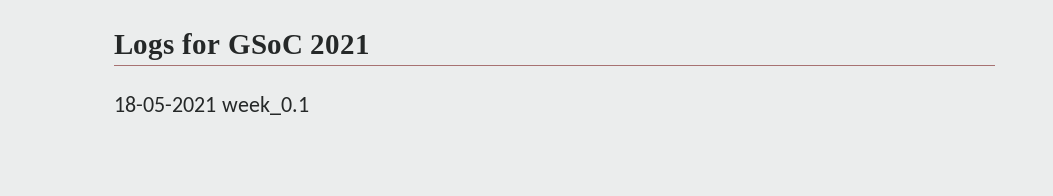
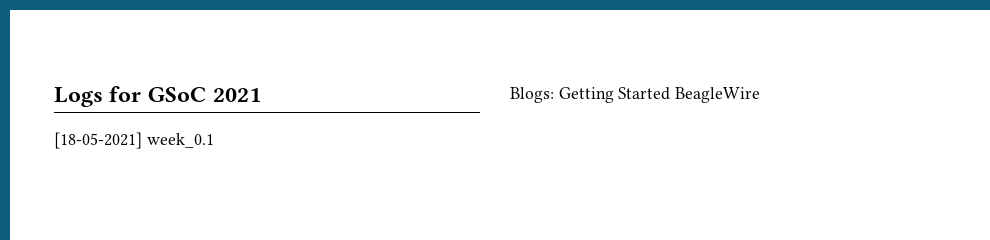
- 18-05-2021 week_0.1
+ [18-05-2021] week_0.1
+ Blogs: Getting Started BeagleWire

